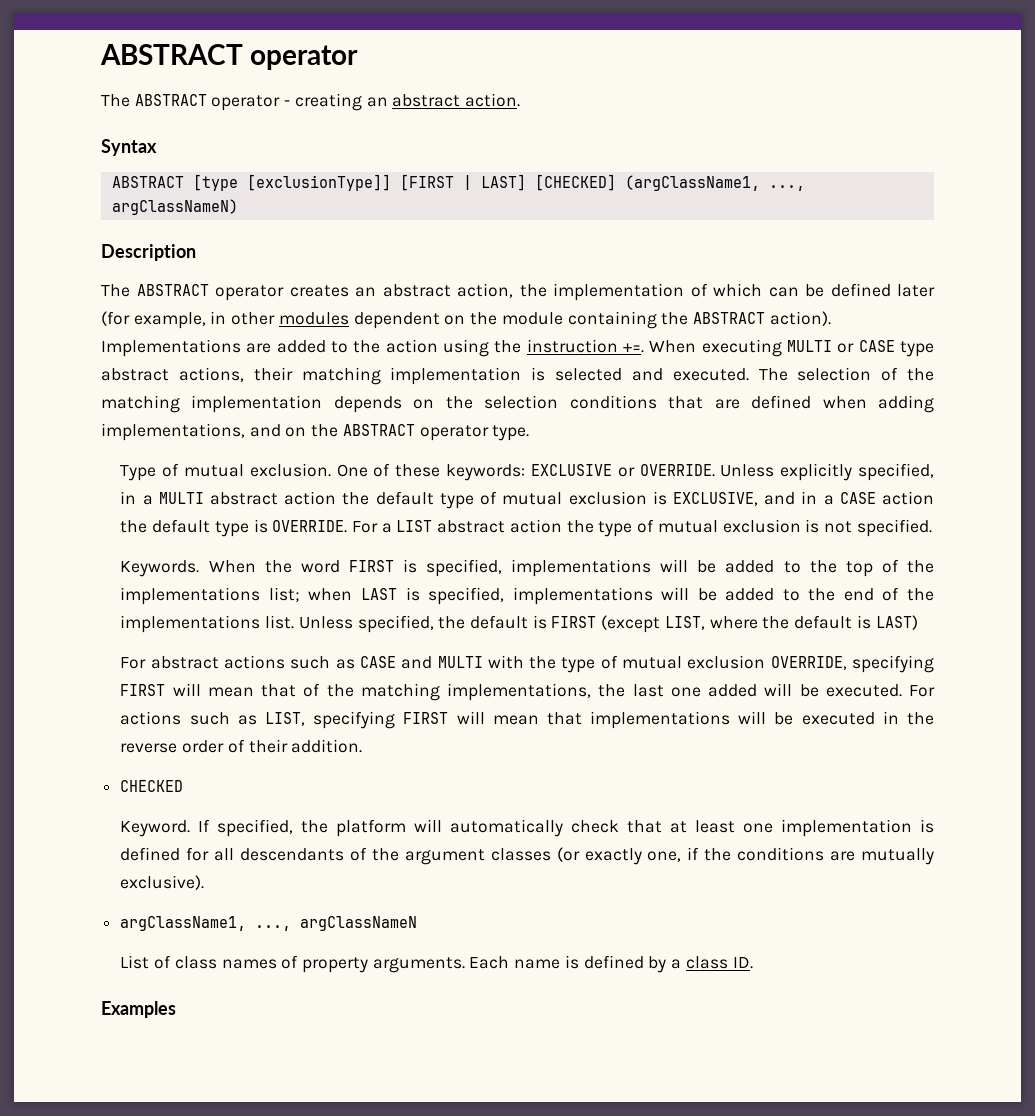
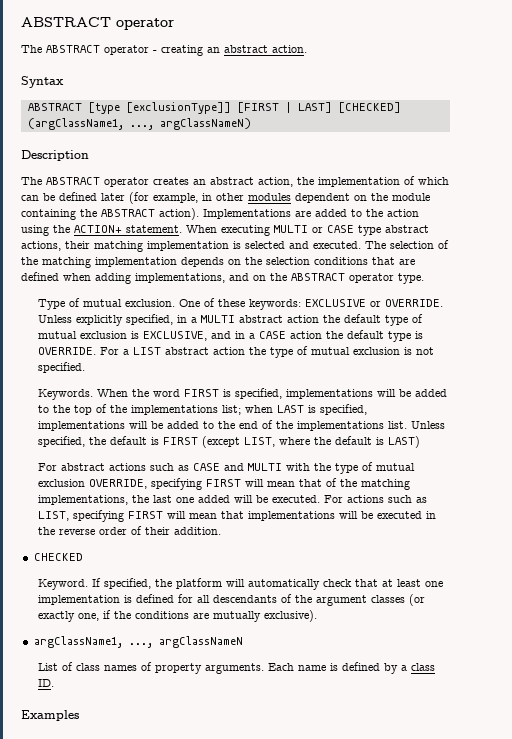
- Implementations are added to the action using the instruction +=.
+ Implementations are added to the action using the ACTION+ statement.

